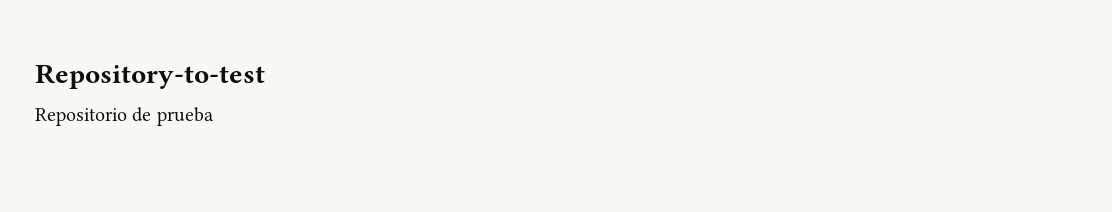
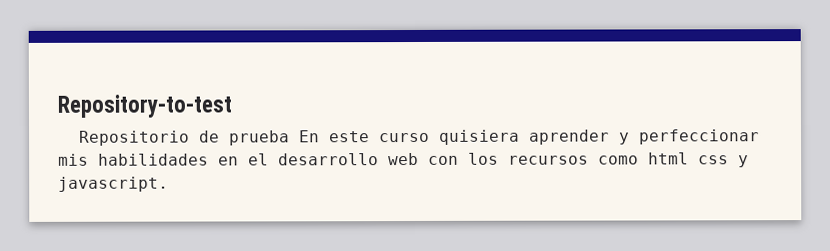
- Repositorio de prueba
+ Repositorio de prueba En este curso quisiera aprender y perfeccionar mis habilidades en el desarrollo web con los recursos como html css y javascript.

